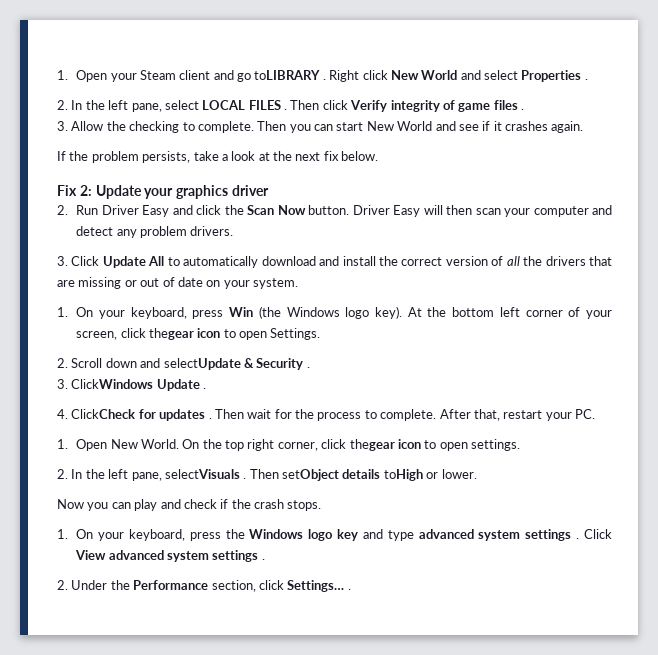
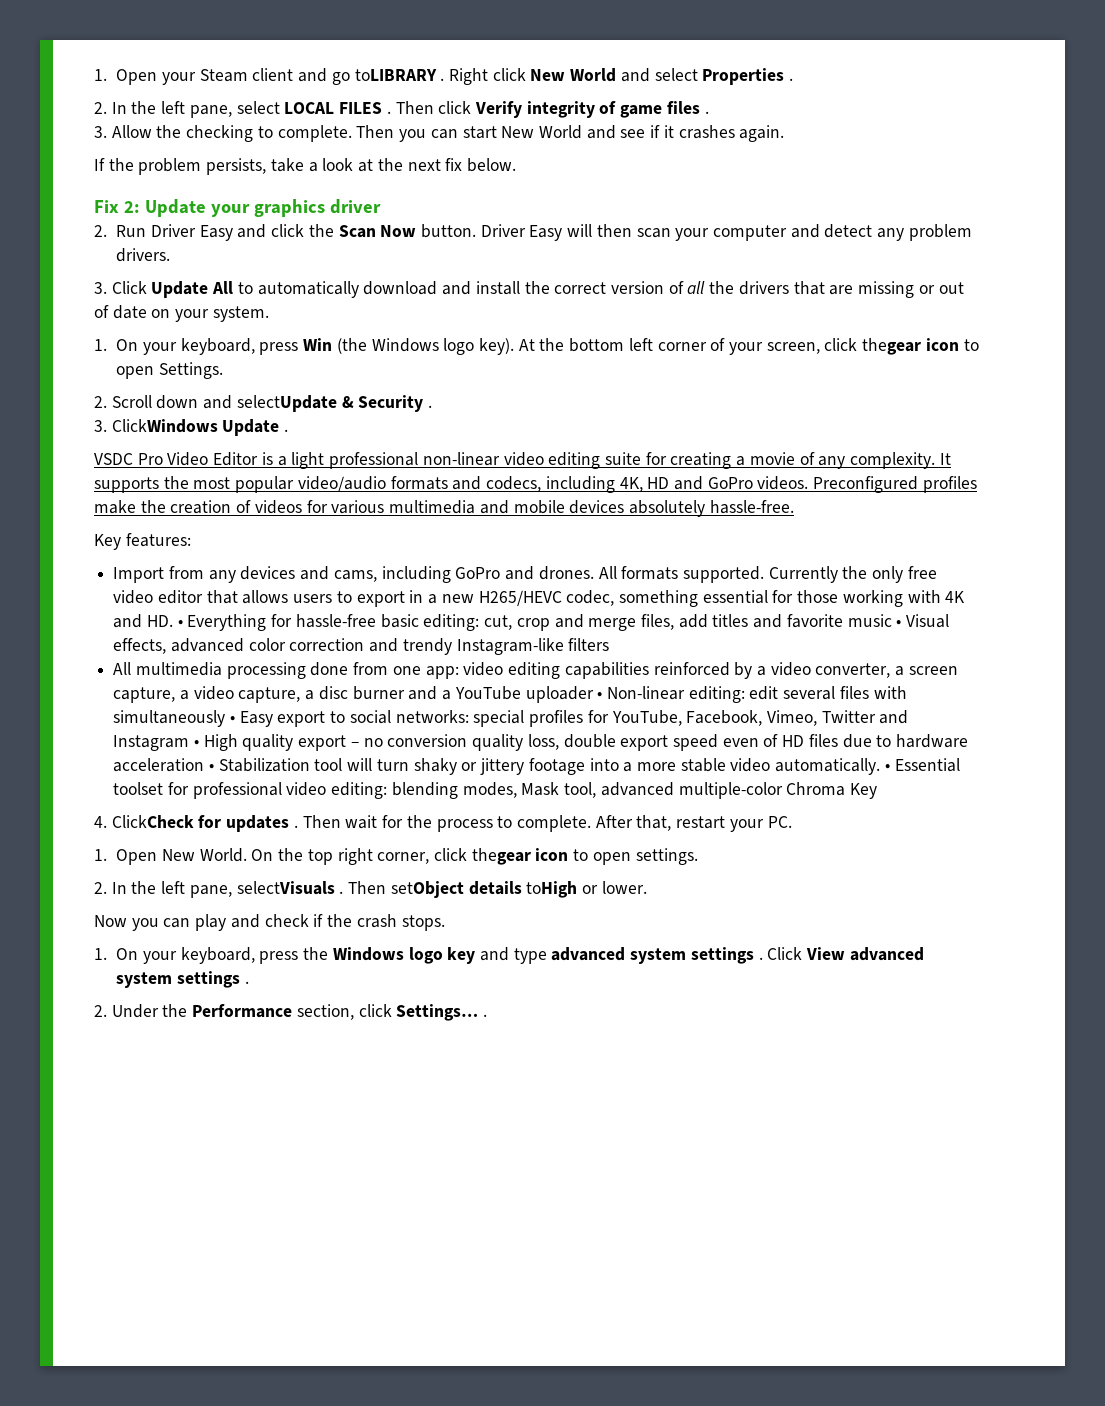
+ VSDC Pro Video Editor is a light professional non-linear video editing suite for creating a movie of any complexity. It supports the most popular video/audio formats and codecs, including 4K, HD and GoPro videos. Preconfigured profiles make the creation of videos for various multimedia and mobile devices absolutely hassle-free.
+ Key features:
+ Import from any devices and cams, including GoPro and drones. All formats supported. Сurrently the only free video editor that allows users to export in a new H265/HEVC codec, something essential for those working with 4K and HD. • Everything for hassle-free basic editing: cut, crop and merge files, add titles and favorite music • Visual effects, advanced color correction and trendy Instagram-like filters
+ All multimedia processing done from one app: video editing capabilities reinforced by a video converter, a screen capture, a video capture, a disc burner and a YouTube uploader • Non-linear editing: edit several files with simultaneously • Easy export to social networks: special profiles for YouTube, Facebook, Vimeo, Twitter and Instagram • High quality export – no conversion quality loss, double export speed even of HD files due to hardware acceleration • Stabilization tool will turn shaky or jittery footage into a more stable video automatically. • Essential toolset for professional video editing: blending modes, Mask tool, advanced multiple-color Chroma Key

